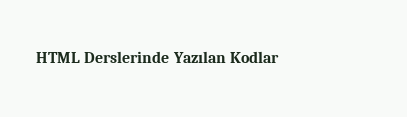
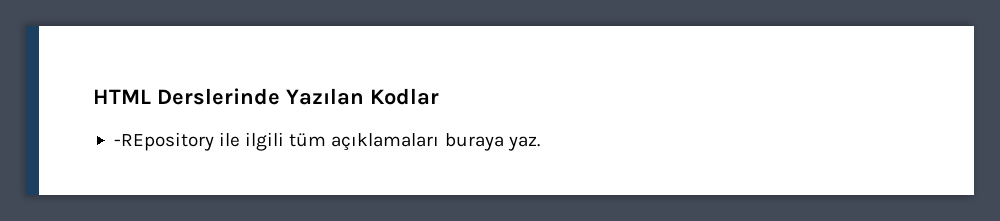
+ -REpository ile ilgili tüm açıklamaları buraya yaz.

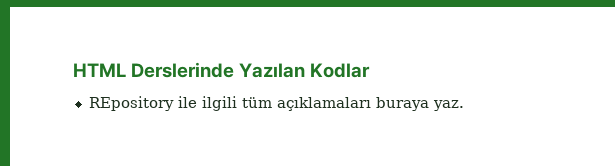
- -REpository ile ilgili tüm açıklamaları buraya yaz.
+ REpository ile ilgili tüm açıklamaları buraya yaz.

